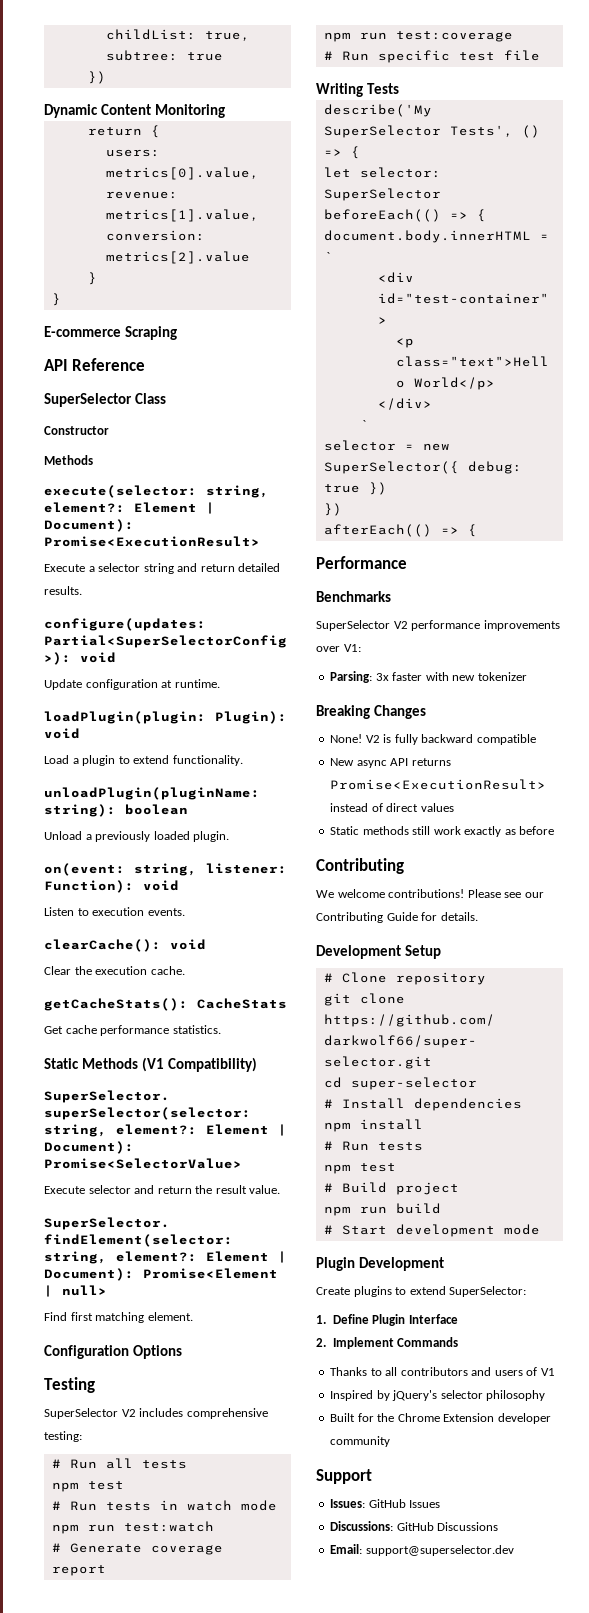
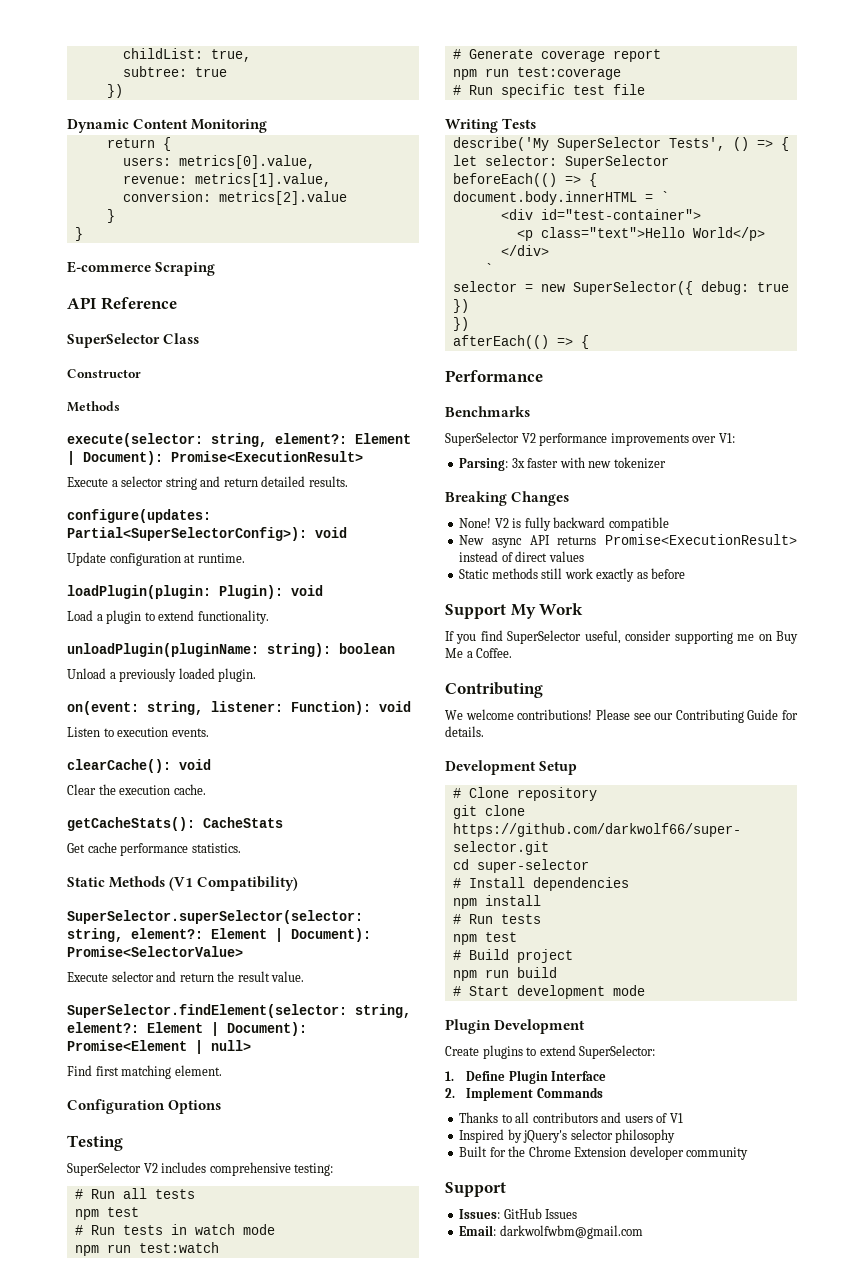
+ Support My Work
+ If you find SuperSelector useful, consider supporting me on Buy Me a Coffee.
- Discussions: GitHub Discussions
- Email: support@superselector.dev
+ Email: darkwolfwbm@gmail.com

